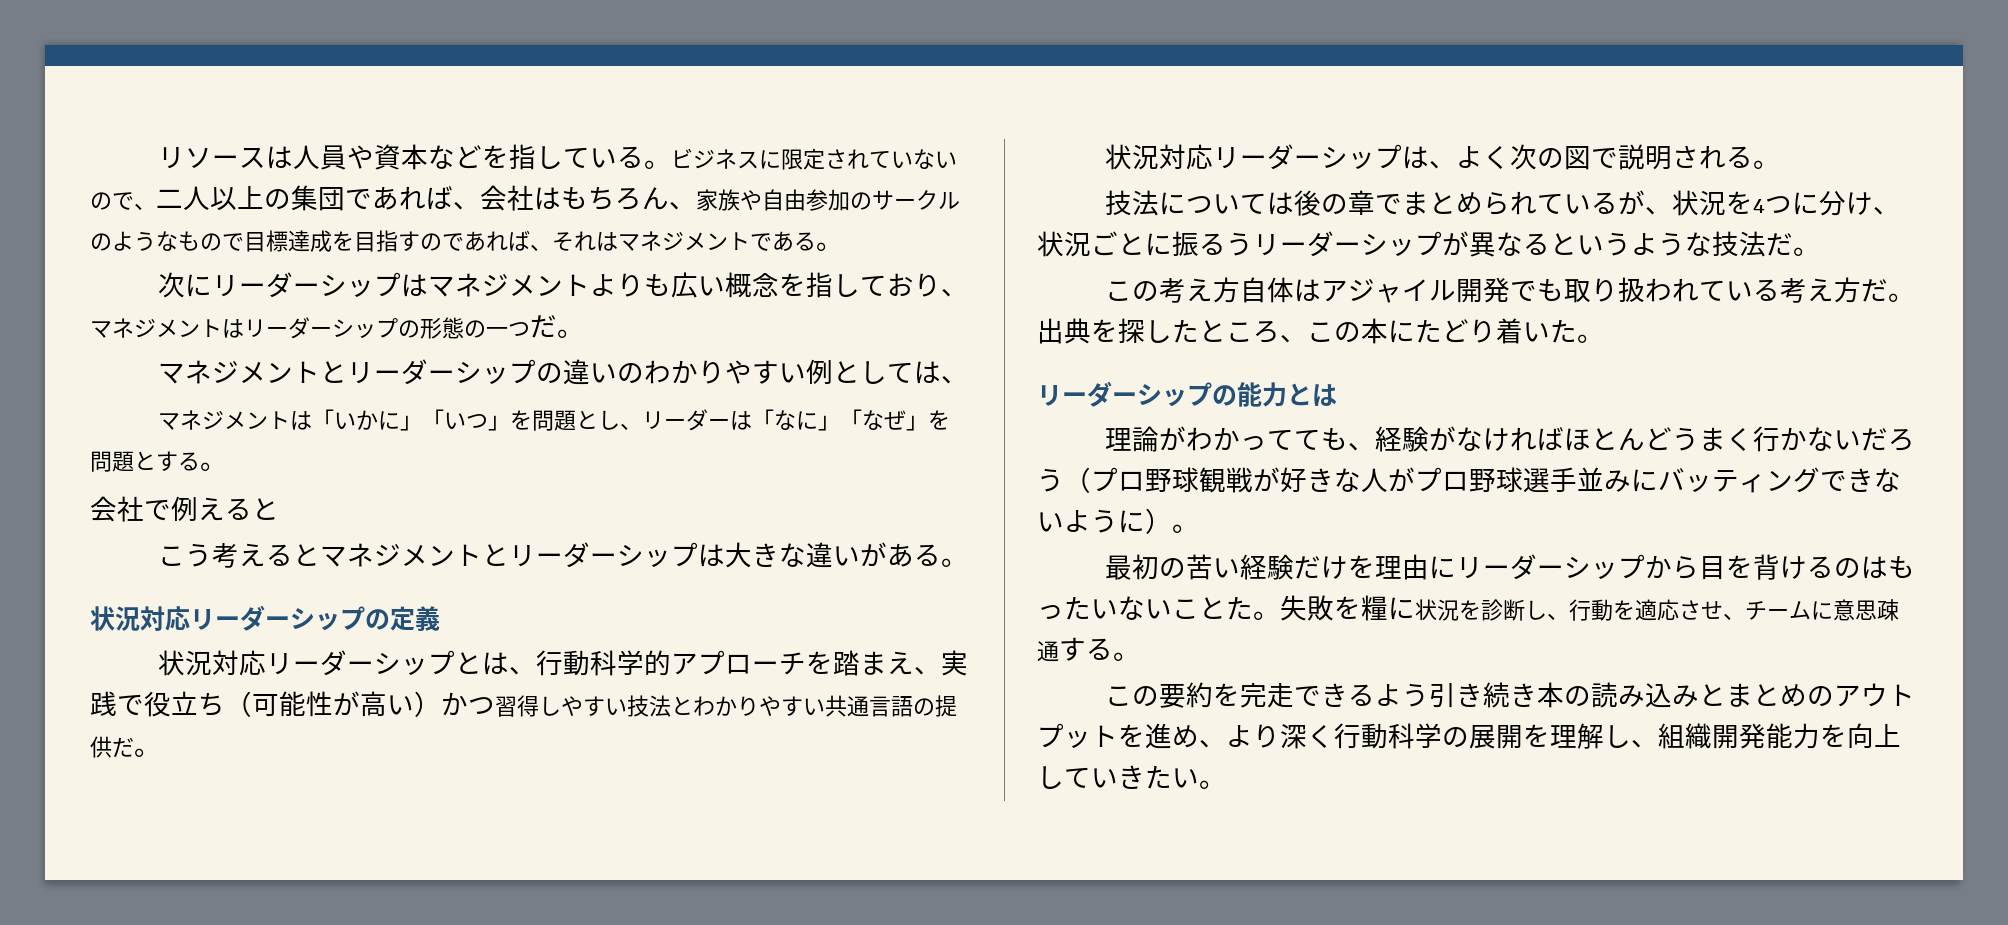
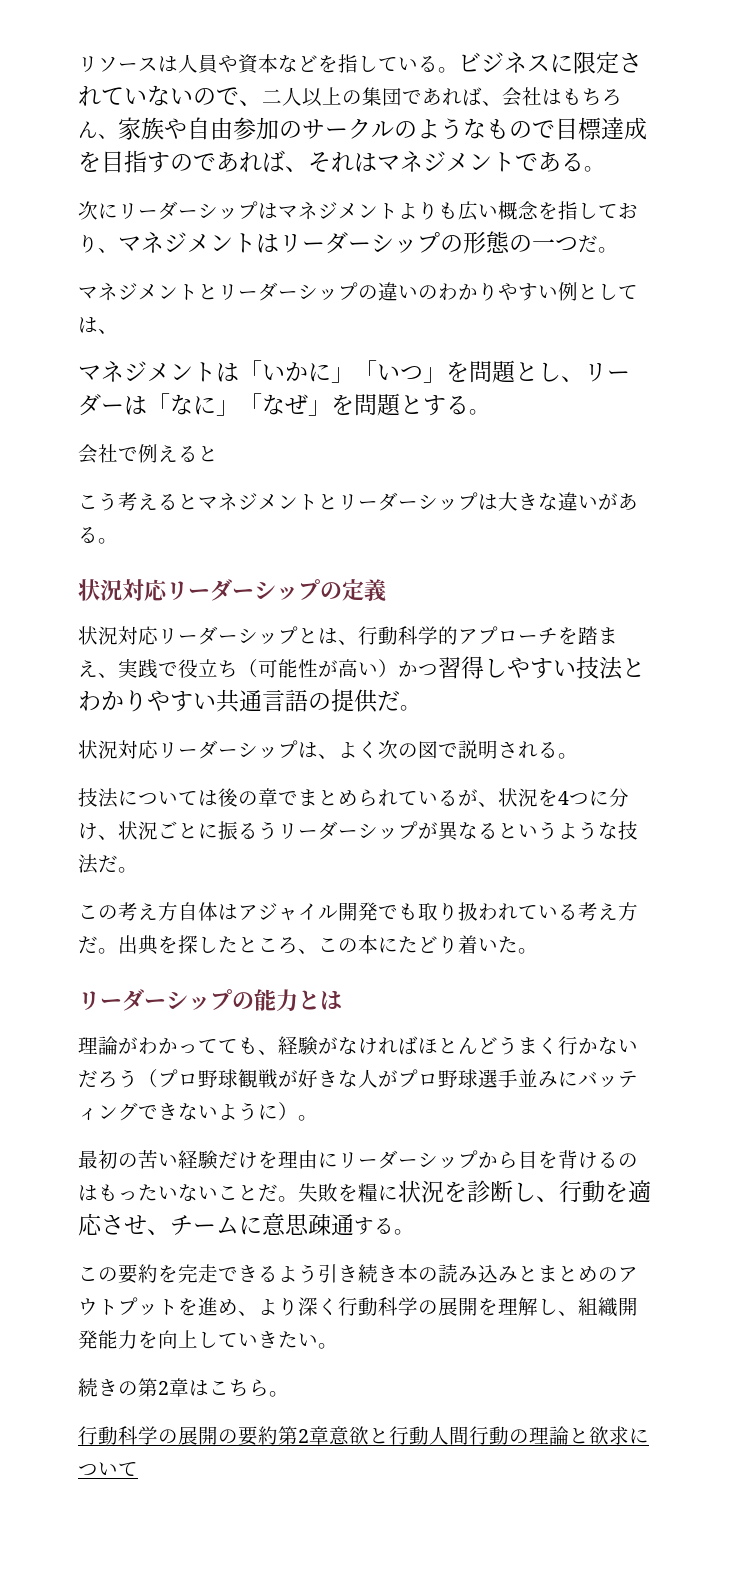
- 最初の苦い経験だけを理由にリーダーシップから目を背けるのはもったいないことた。
+ 最初の苦い経験だけを理由にリーダーシップから目を背けるのはもったいないことだ。
+ 続きの第2章はこちら。
+ 行動科学の展開の要約第2章意欲と行動人間行動の理論と欲求について

